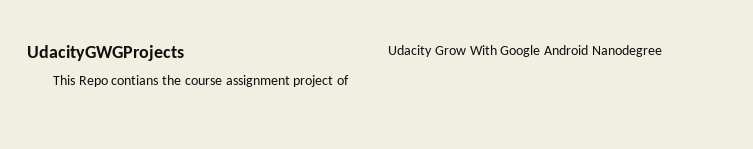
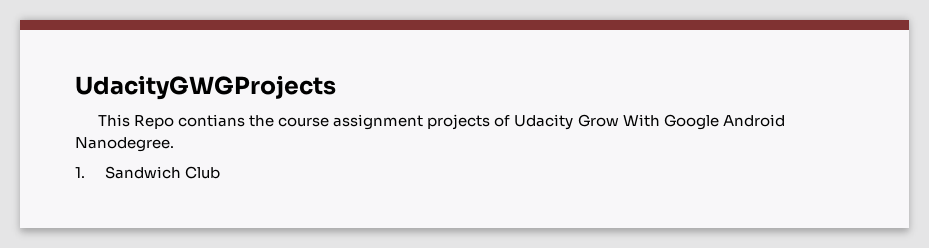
- This Repo contians the course assignment project of Udacity Grow With Google Android Nanodegree
+ This Repo contians the course assignment projects of Udacity Grow With Google Android Nanodegree.
+ 1. Sandwich Club

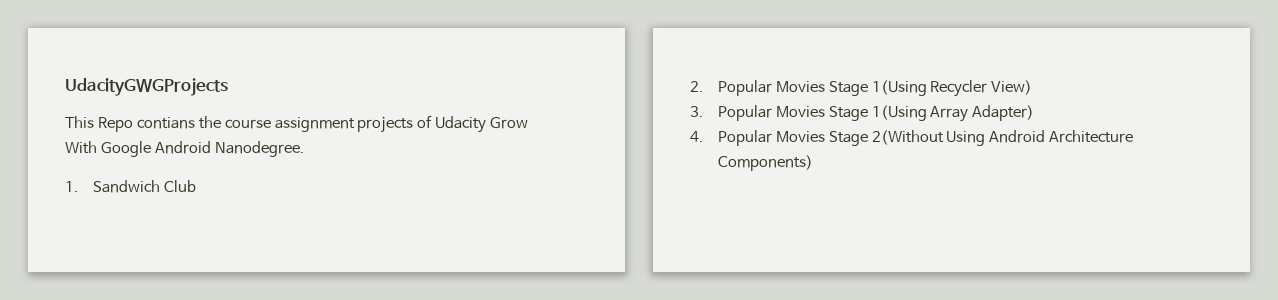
+ 2. Popular Movies Stage 1(Using Recycler View)
+ 3. Popular Movies Stage 1(Using Array Adapter)
+ 4. Popular Movies Stage 2(Without Using Android Architecture Components)

